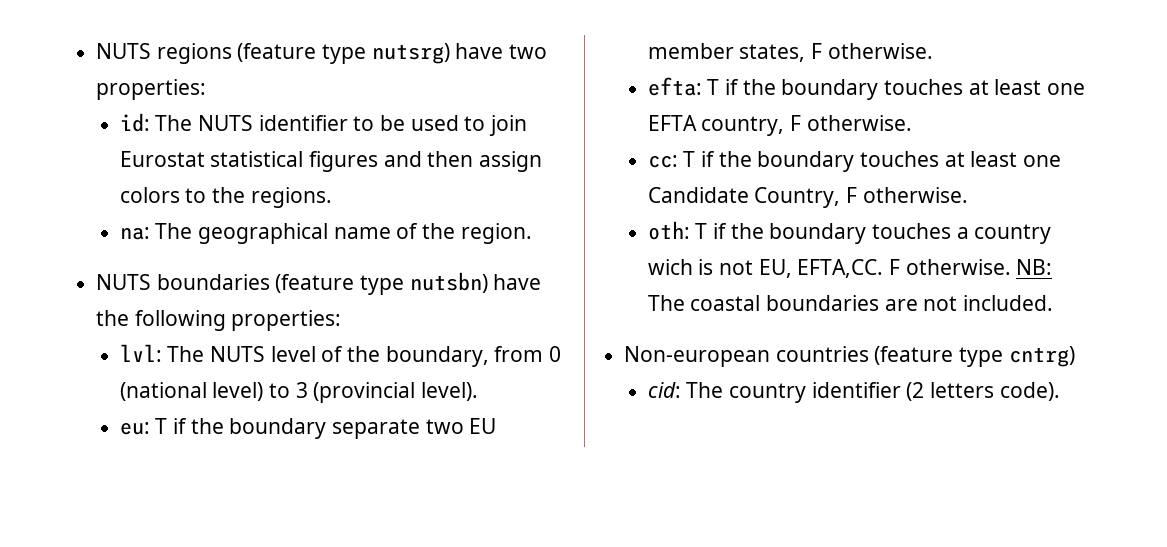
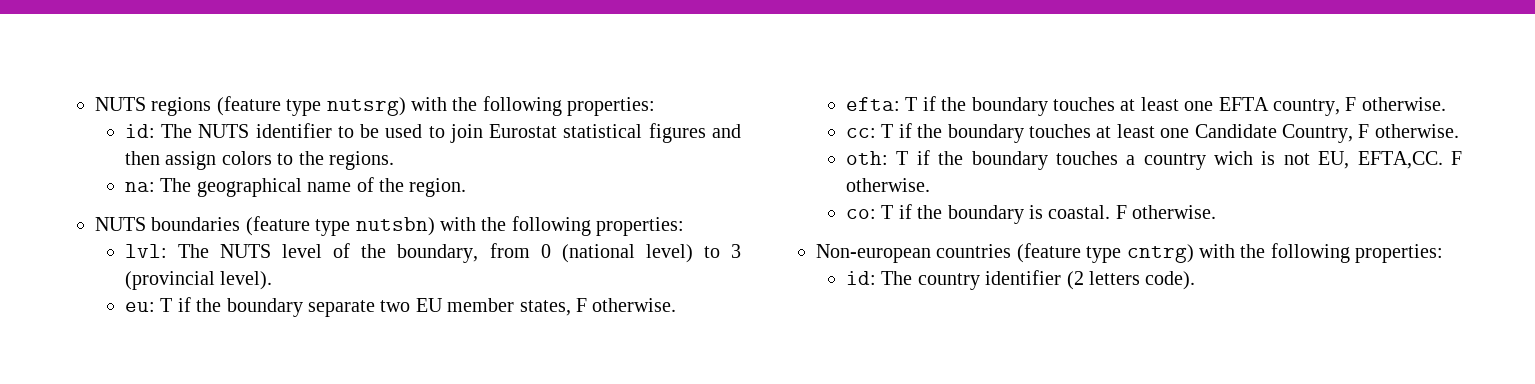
- NUTS regions (feature type nutsrg) have two properties:
+ NUTS regions (feature type nutsrg) with the following properties:
- NUTS boundaries (feature type nutsbn) have the following properties:
+ NUTS boundaries (feature type nutsbn) with the following properties:
- oth: T if the boundary touches a country wich is not EU, EFTA,CC. F otherwise. NB: The coastal boundaries are not included.
+ oth: T if the boundary touches a country wich is not EU, EFTA,CC. F otherwise.
+ co: T if the boundary is coastal. F otherwise.
- Non-european countries (feature type cntrg)
- cid: The country identifier (2 letters code).
+ Non-european countries (feature type cntrg) with the following properties:
+ id: The country identifier (2 letters code).

